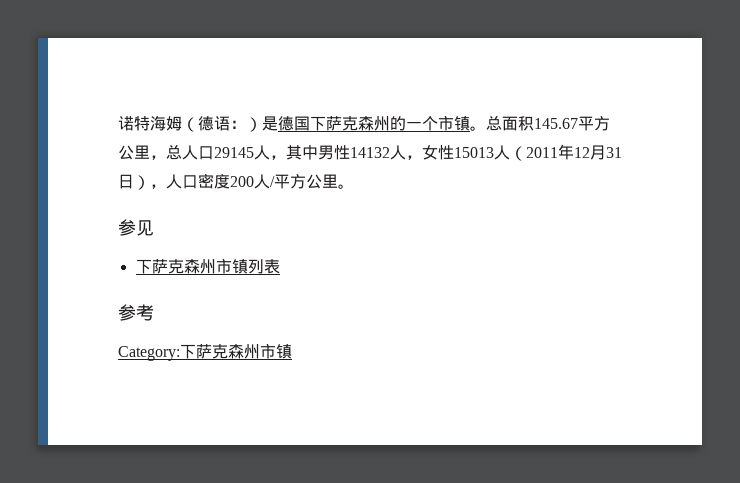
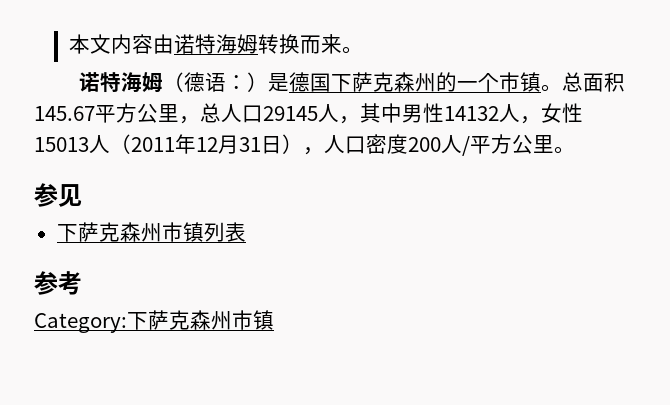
+ 本文内容由诺特海姆转换而来。

